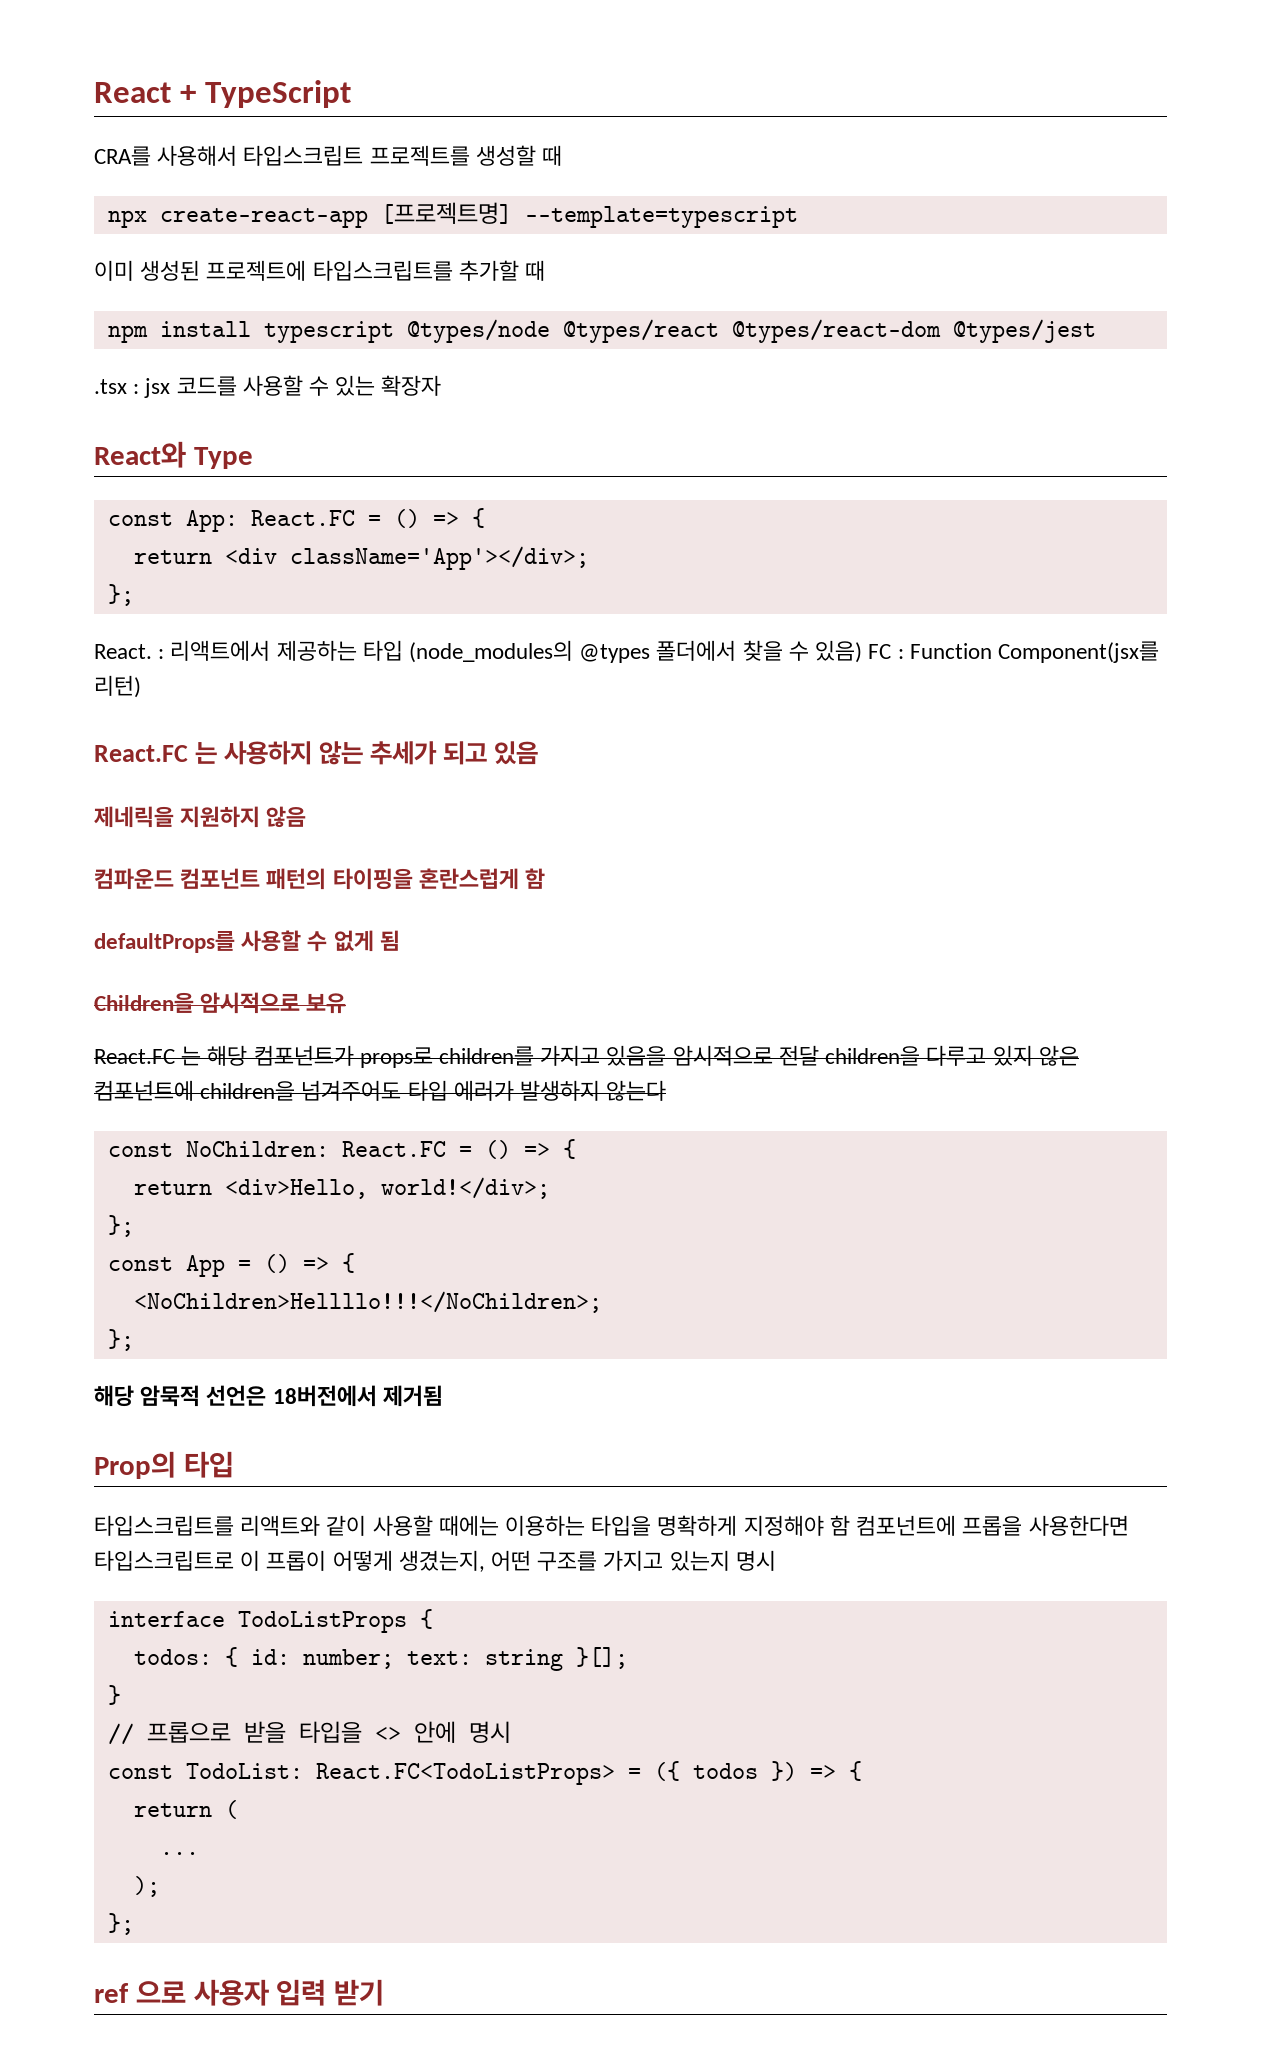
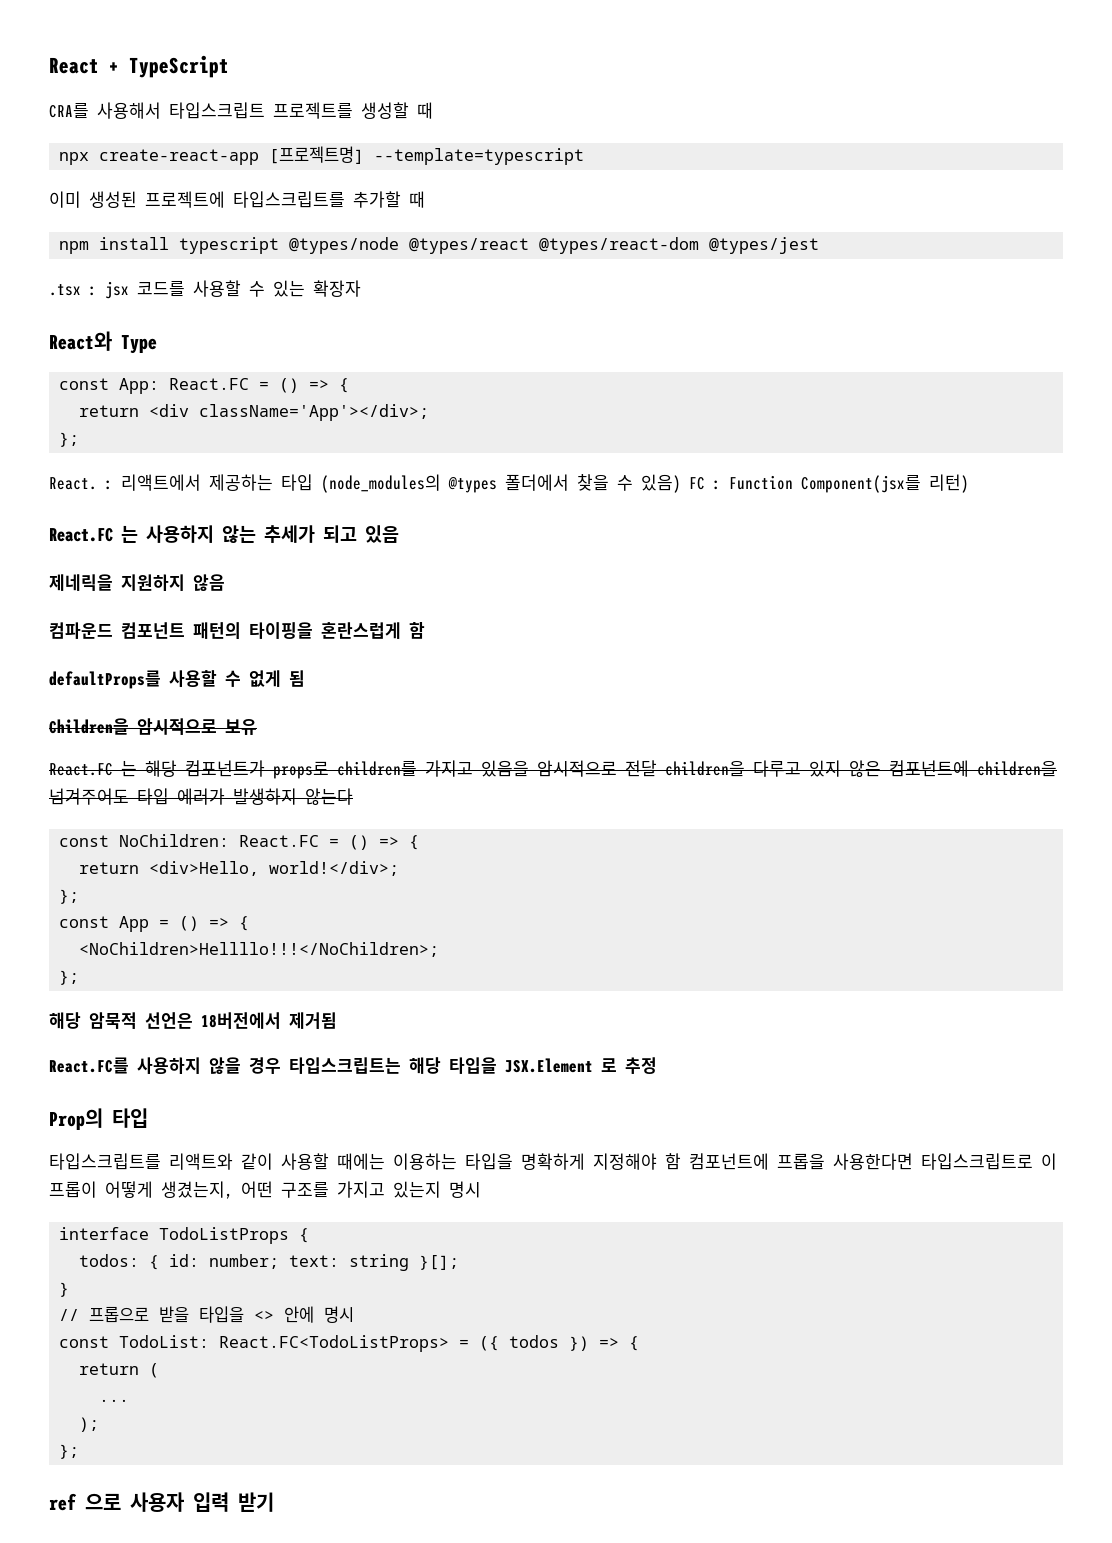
+ React.FC를 사용하지 않을 경우 타입스크립트는 해당 타입을 JSX.Element 로 추정

